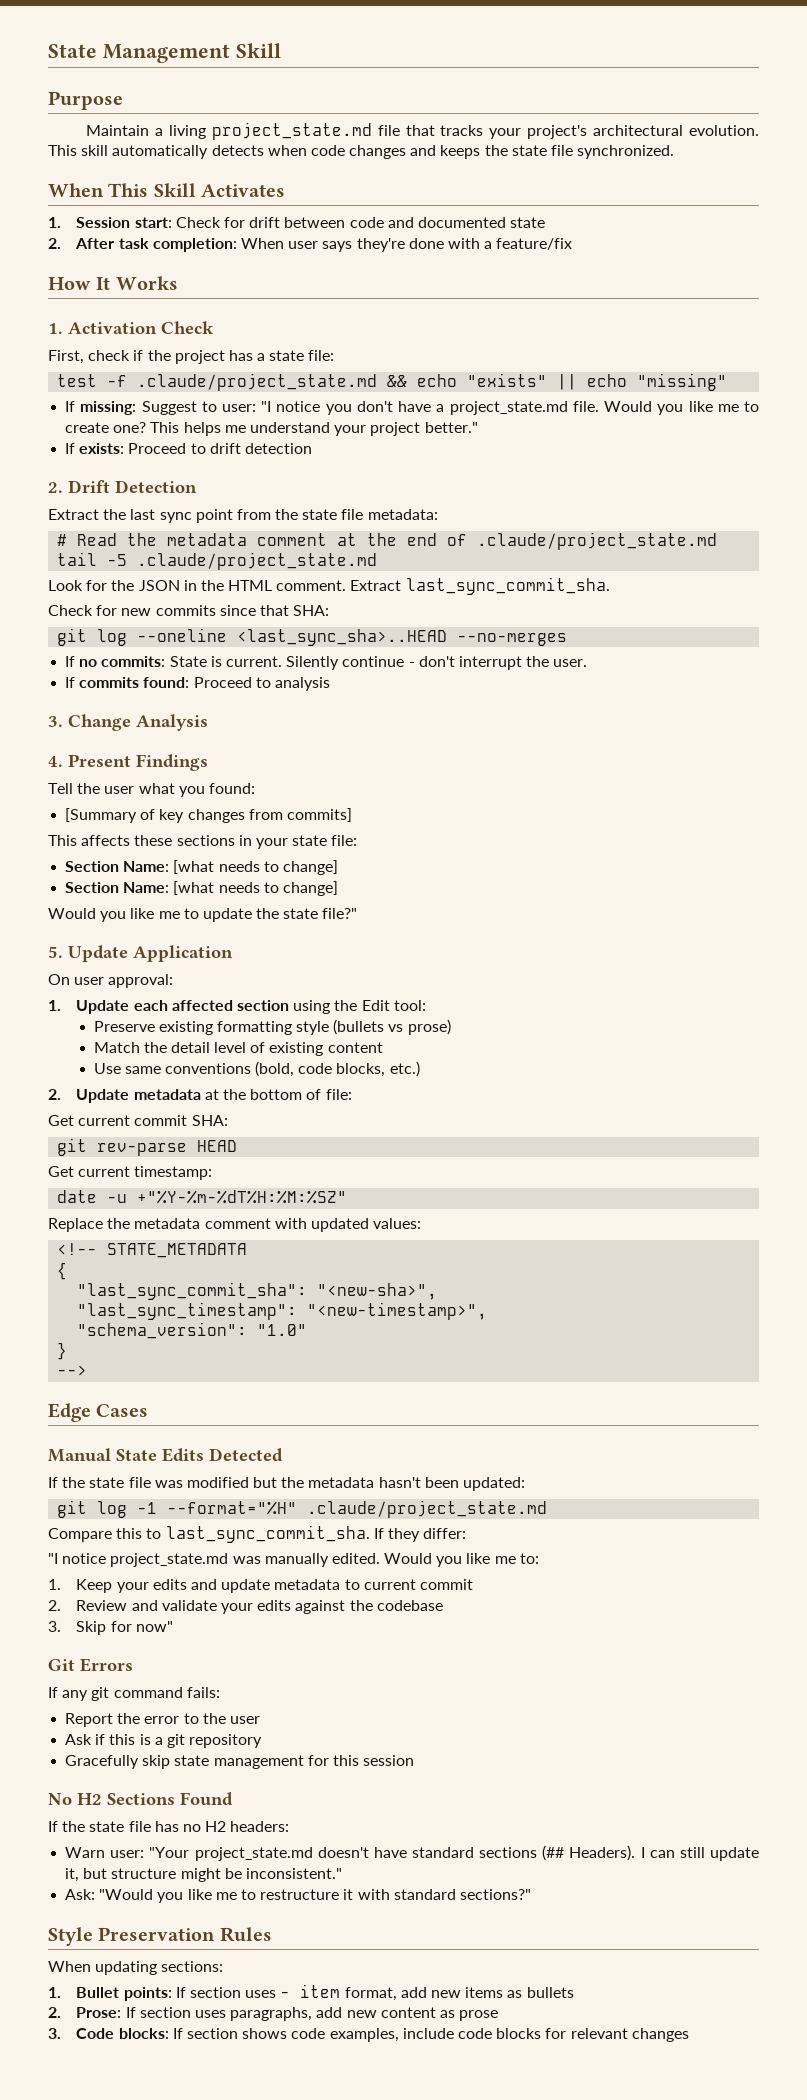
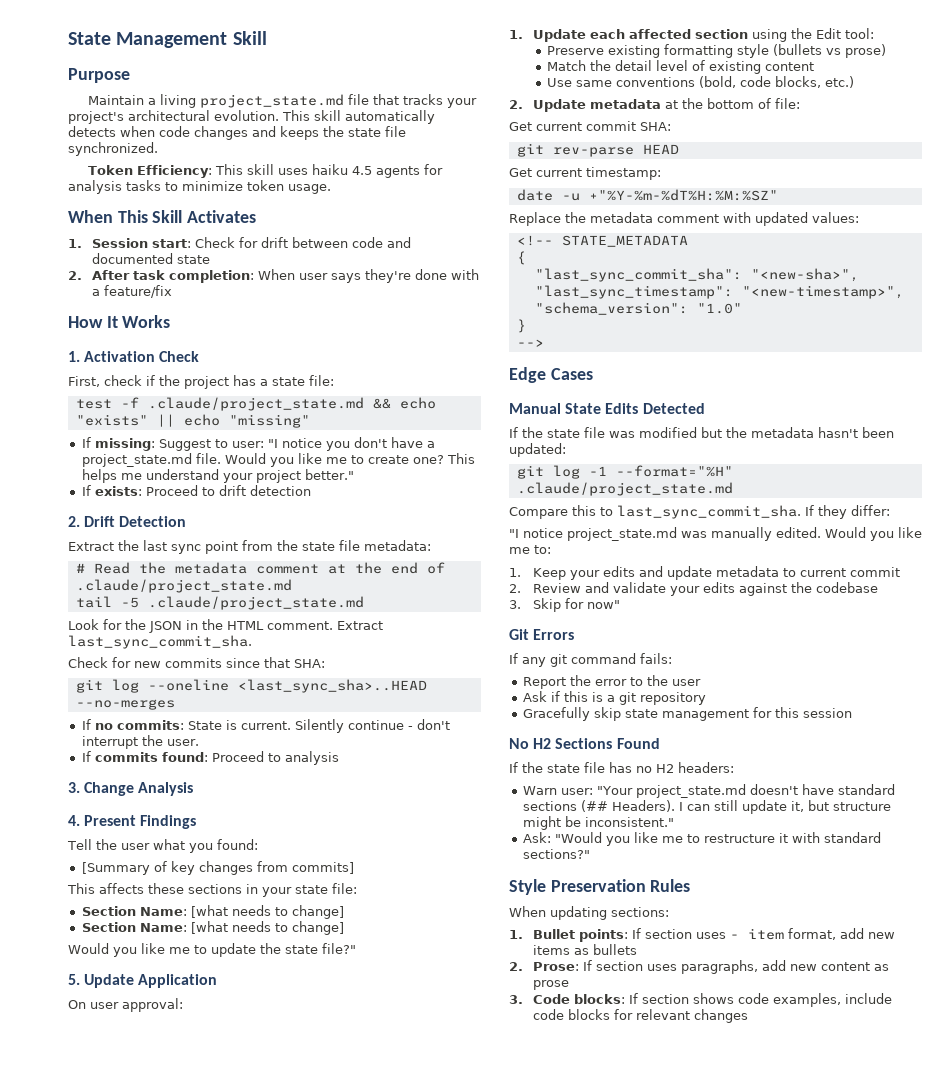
+ Token Efficiency: This skill uses haiku 4.5 agents for analysis tasks to minimize token usage.

